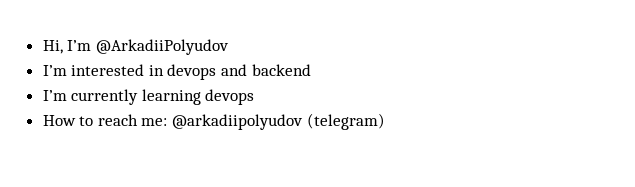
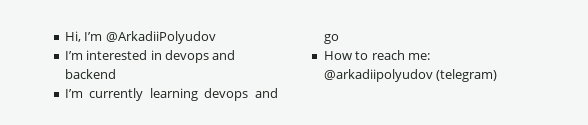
- I’m currently learning devops
+ I’m currently learning devops and go

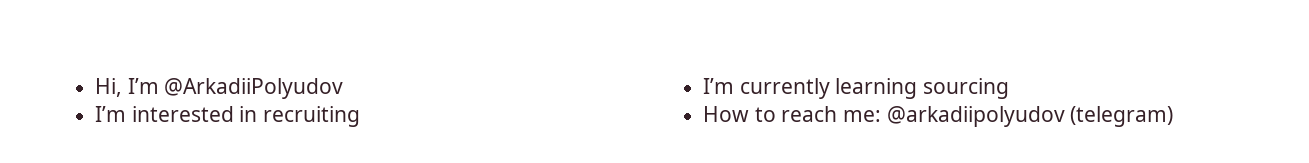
- I’m interested in devops and backend
+ I’m interested in recruiting
- I’m currently learning devops and go
+ I’m currently learning sourcing

